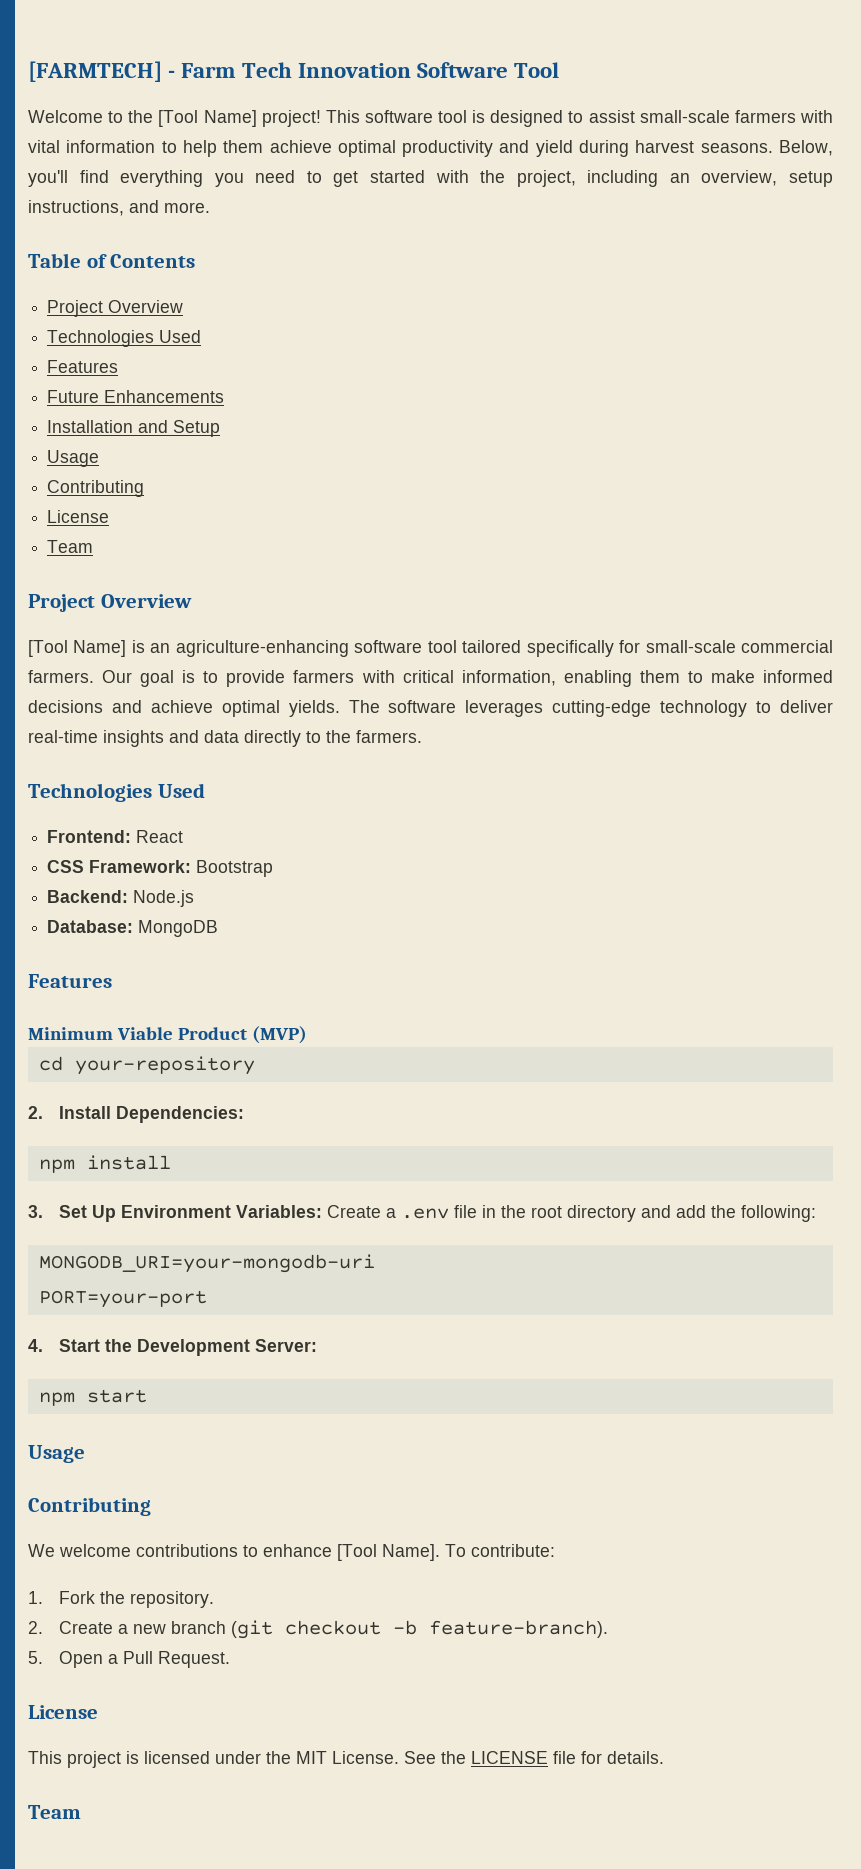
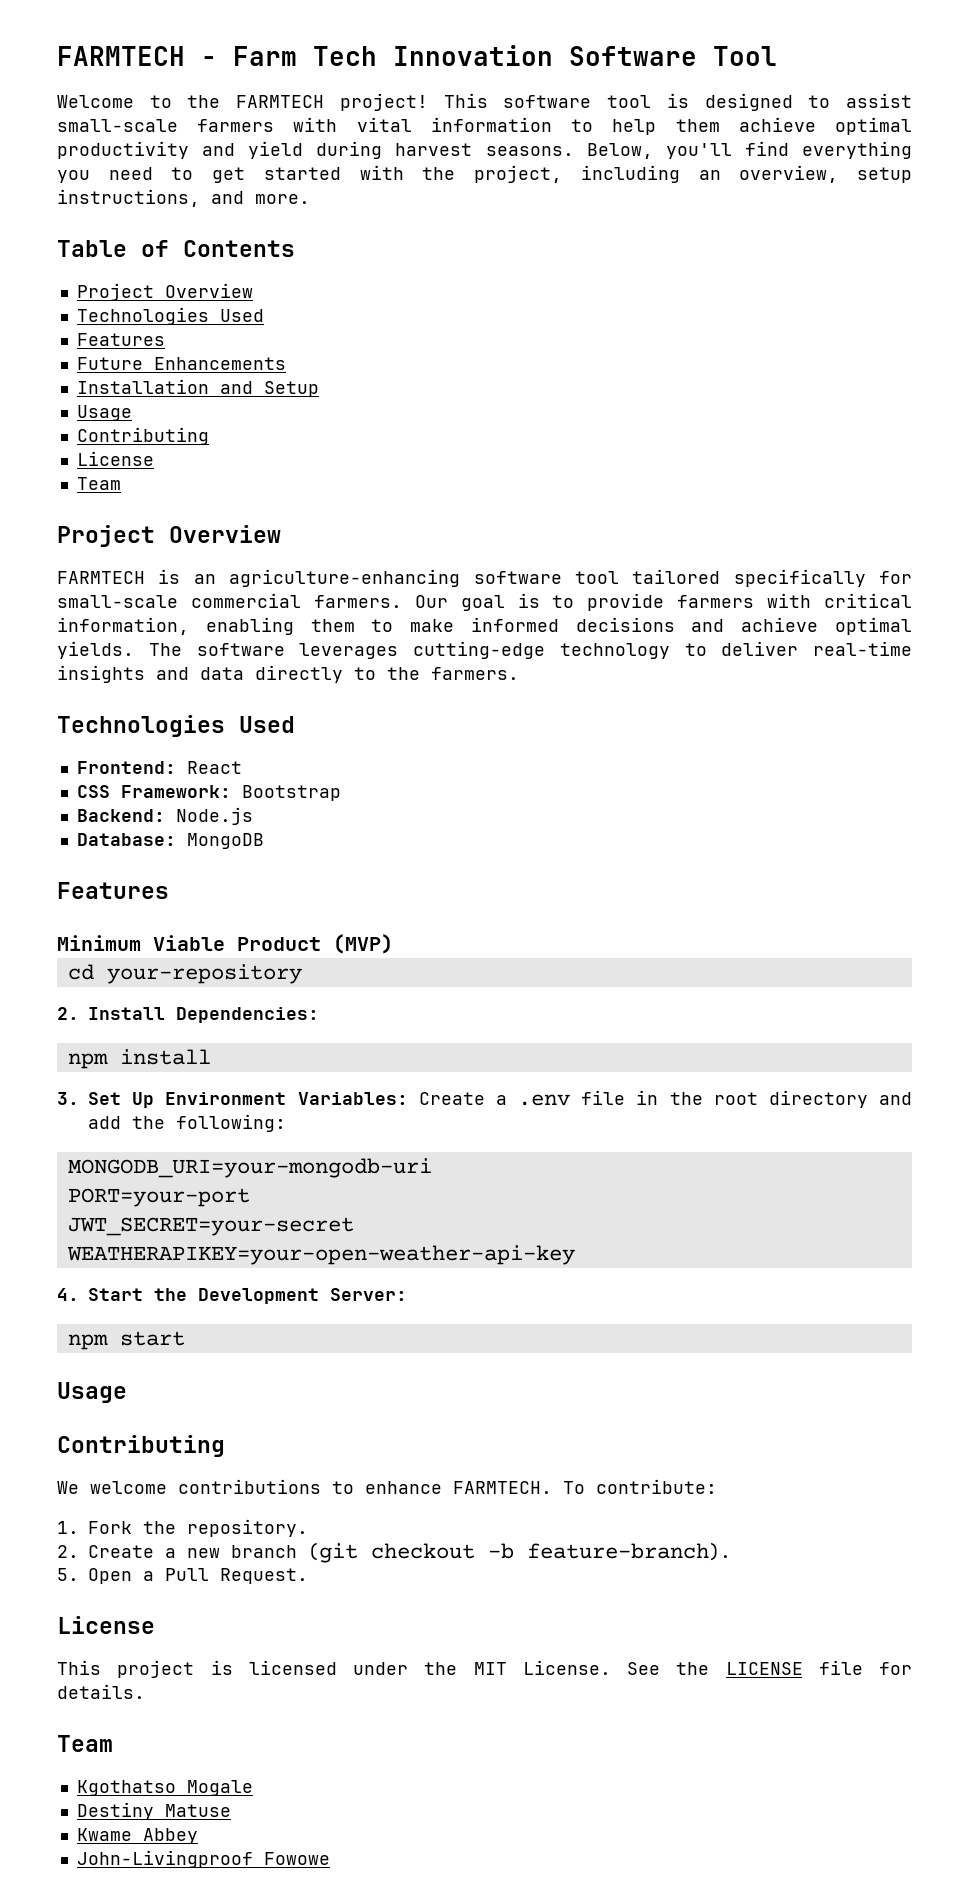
- [FARMTECH] - Farm Tech Innovation Software Tool
+ FARMTECH - Farm Tech Innovation Software Tool
- Welcome to the [Tool Name] project!
+ Welcome to the FARMTECH project!
- [Tool Name] is an agriculture-enhancing software tool tailored specifically for small-scale commercial farmers.
+ FARMTECH is an agriculture-enhancing software tool tailored specifically for small-scale commercial farmers.
+ JWT_SECRET=your-secret
+ WEATHERAPIKEY=your-open-weather-api-key
- We welcome contributions to enhance [Tool Name].
+ We welcome contributions to enhance FARMTECH.
+ Kgothatso Mogale
+ Destiny Matuse
+ Kwame Abbey
+ John-Livingproof Fowowe

